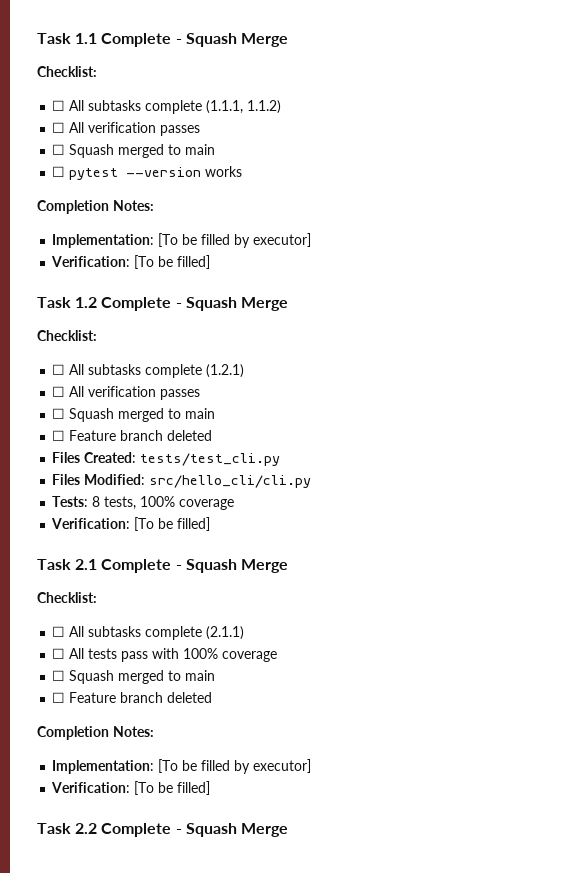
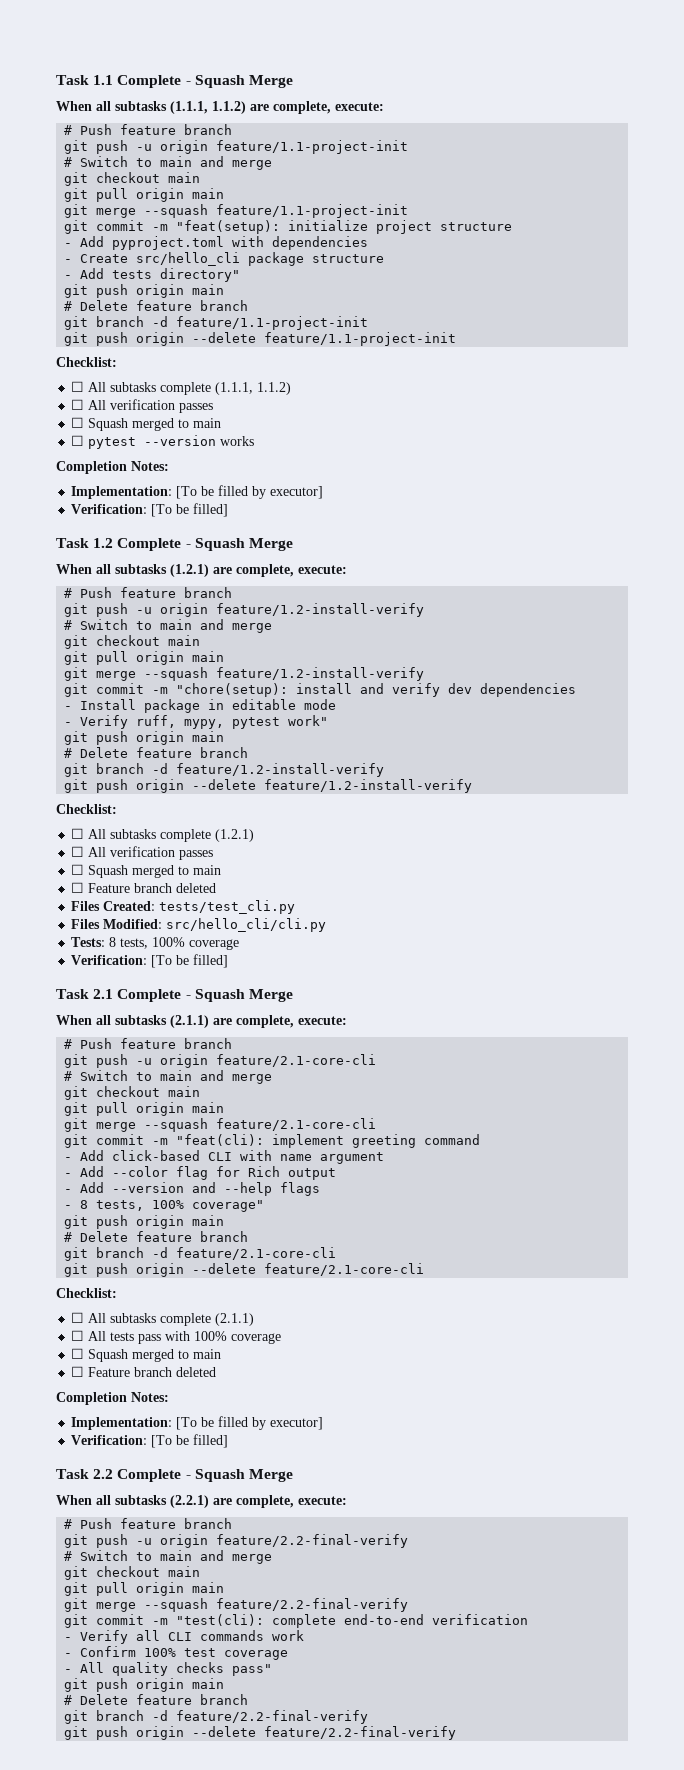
+ When all subtasks (1.1.1, 1.1.2) are complete, execute:
+ # Push feature branch
+ git push -u origin feature/1.1-project-init
+ # Switch to main and merge
+ git checkout main
+ git pull origin main
+ git merge --squash feature/1.1-project-init
+ git commit -m "feat(setup): initialize project structure
+ - Add pyproject.toml with dependencies
+ - Create src/hello_cli package structure
+ - Add tests directory"
+ git push origin main
+ # Delete feature branch
+ git branch -d feature/1.1-project-init
+ git push origin --delete feature/1.1-project-init
+ When all subtasks (1.2.1) are complete, execute:
+ # Push feature branch
+ git push -u origin feature/1.2-install-verify
+ # Switch to main and merge
+ git checkout main
+ git pull origin main
+ git merge --squash feature/1.2-install-verify
+ git commit -m "chore(setup): install and verify dev dependencies
+ - Install package in editable mode
+ - Verify ruff, mypy, pytest work"
+ git push origin main
+ # Delete feature branch
+ git branch -d feature/1.2-install-verify
+ git push origin --delete feature/1.2-install-verify
+ When all subtasks (2.1.1) are complete, execute:
+ # Push feature branch
+ git push -u origin feature/2.1-core-cli
+ # Switch to main and merge
+ git checkout main
+ git pull origin main
+ git merge --squash feature/2.1-core-cli
+ git commit -m "feat(cli): implement greeting command
+ - Add click-based CLI with name argument
+ - Add --color flag for Rich output
+ - Add --version and --help flags
+ - 8 tests, 100% coverage"
+ git push origin main
+ # Delete feature branch
+ git branch -d feature/2.1-core-cli
+ git push origin --delete feature/2.1-core-cli
+ When all subtasks (2.2.1) are complete, execute:
+ # Push feature branch
+ git push -u origin feature/2.2-final-verify
+ # Switch to main and merge
+ git checkout main
+ git pull origin main
+ git merge --squash feature/2.2-final-verify
+ git commit -m "test(cli): complete end-to-end verification
+ - Verify all CLI commands work
+ - Confirm 100% test coverage
+ - All quality checks pass"
+ git push origin main
+ # Delete feature branch
+ git branch -d feature/2.2-final-verify
+ git push origin --delete feature/2.2-final-verify

